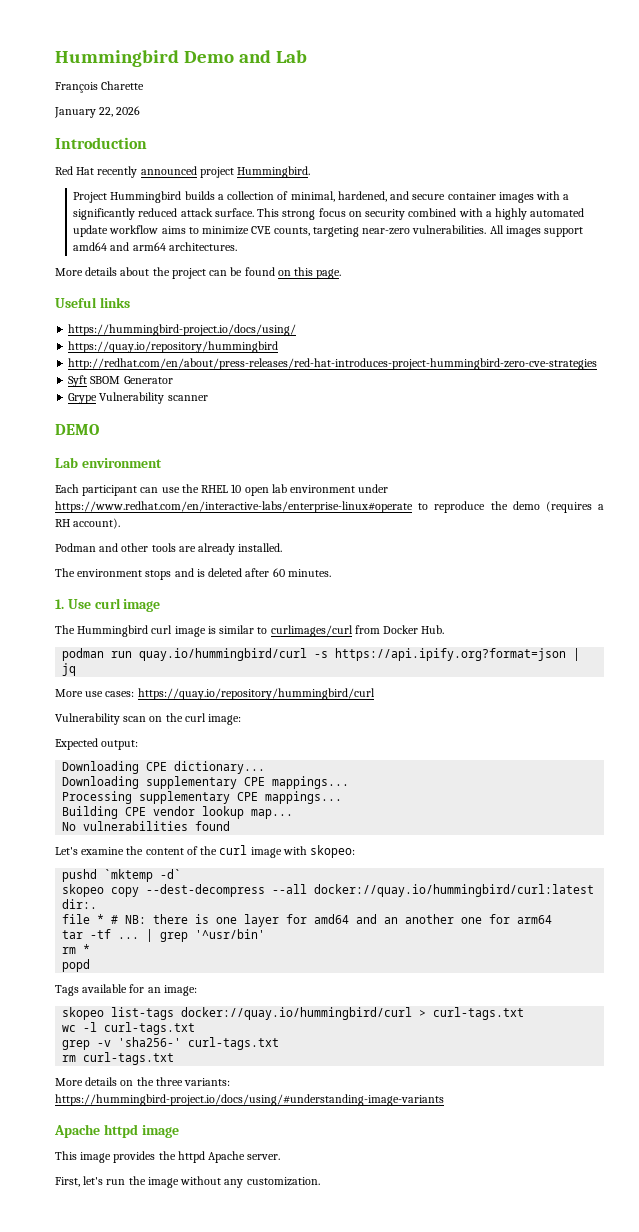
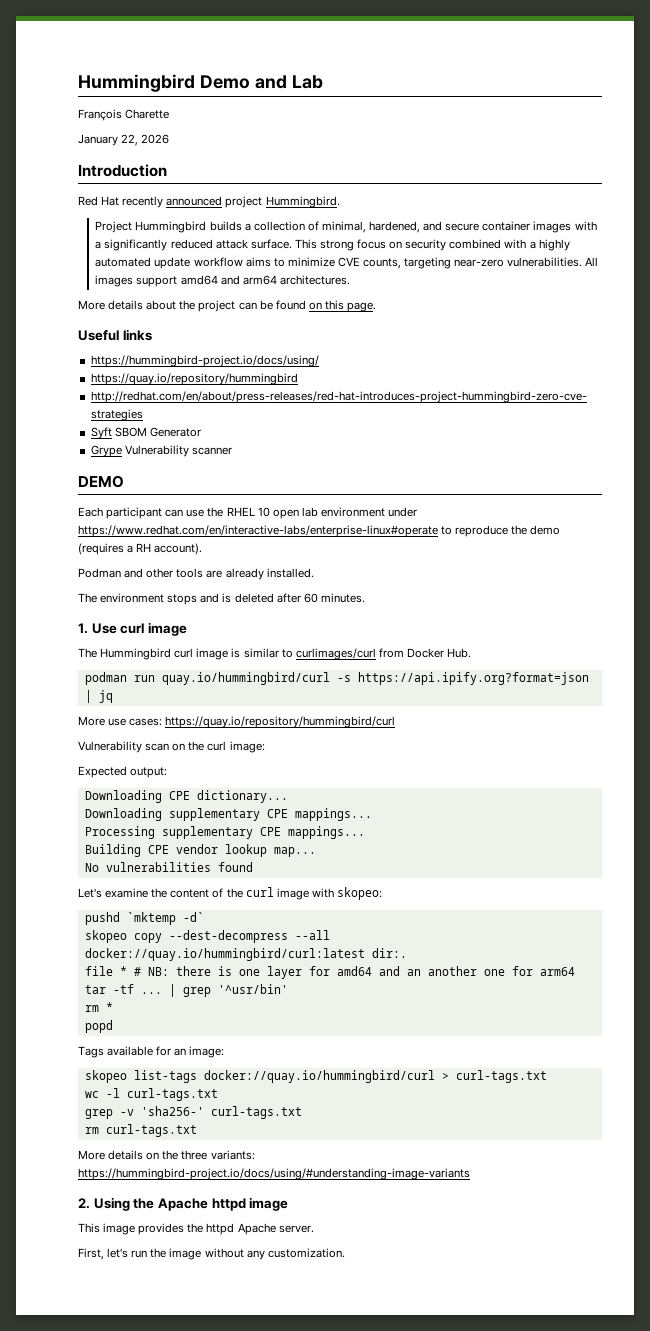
- Lab environment
- Apache httpd image
+ 2. Using the Apache httpd image

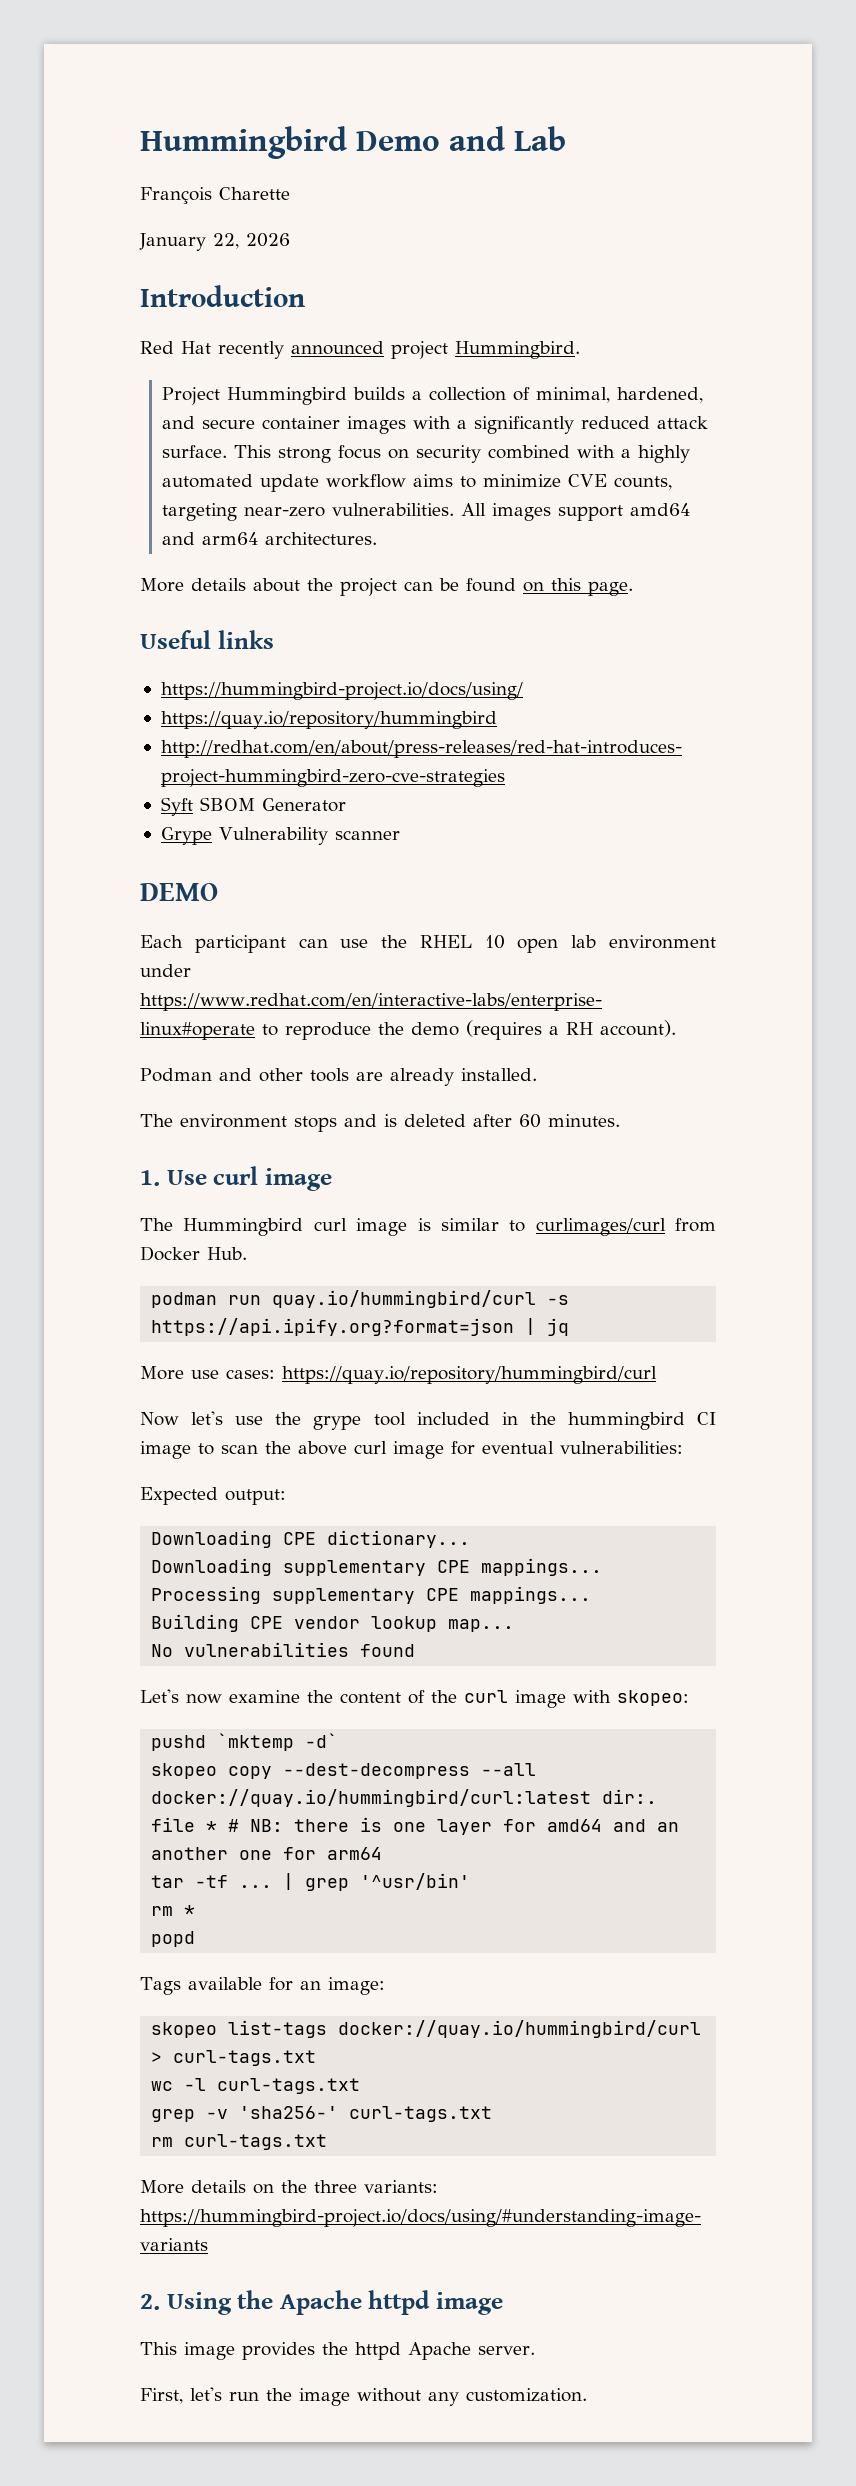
- Vulnerability scan on the curl image:
+ Now let's use the grype tool included in the hummingbird CI image to scan the above curl image for eventual vulnerabilities:
- Let's examine the content of the curl image with skopeo:
+ Let's now examine the content of the curl image with skopeo:

